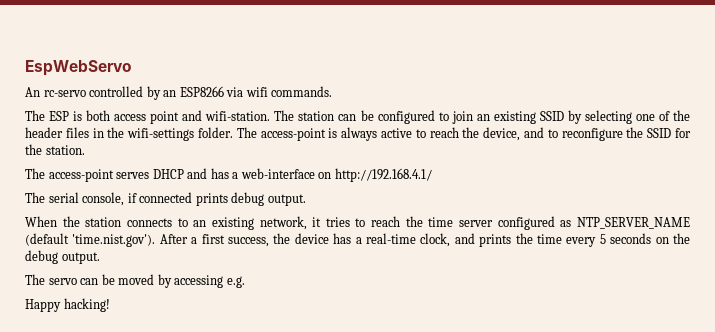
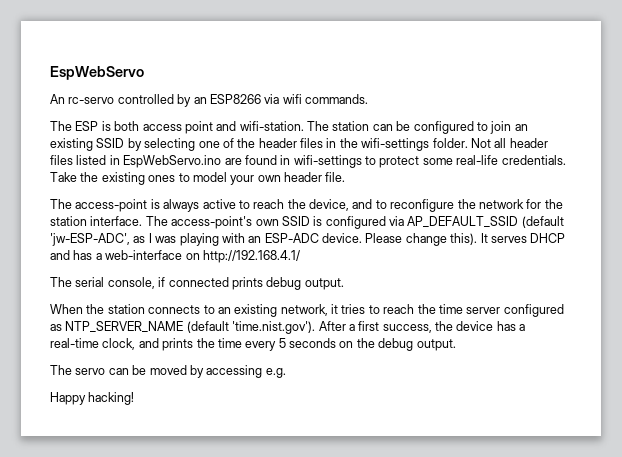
- The station can be configured to join an existing SSID by selecting one of the header files in the wifi-settings folder. The access-point is always active to reach the device, and to reconfigure the SSID for the station.
- The access-point serves DHCP and has a web-interface on http://192.168.4.1/
+ The station can be configured to join an existing SSID by selecting one of the header files in the wifi-settings folder. Not all header files listed in EspWebServo.ino are found in wifi-settings to protect some real-life credentials. Take the existing ones to model your own header file.
+ The access-point is always active to reach the device, and to reconfigure the network for the station interface. The access-point's own SSID is configured via AP_DEFAULT_SSID (default 'jw-ESP-ADC', as I was playing with an ESP-ADC device. Please change this). It serves DHCP and has a web-interface on http://192.168.4.1/

